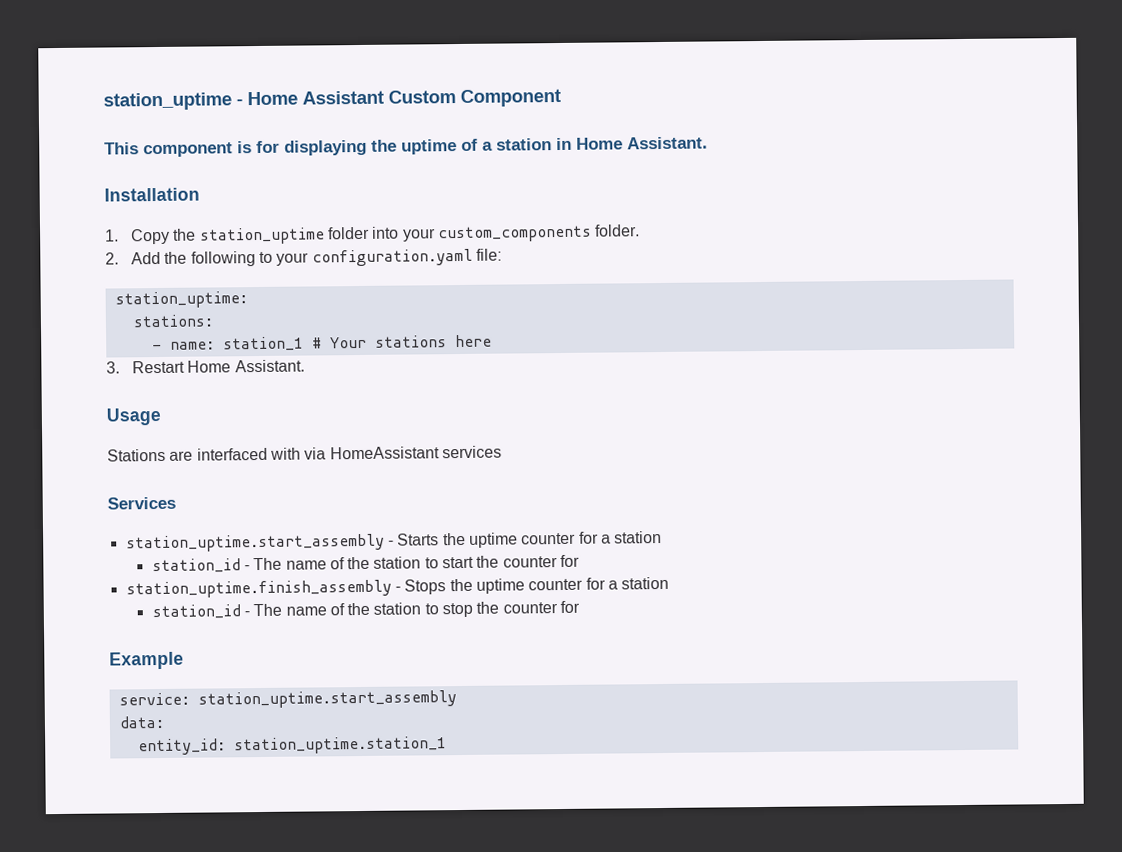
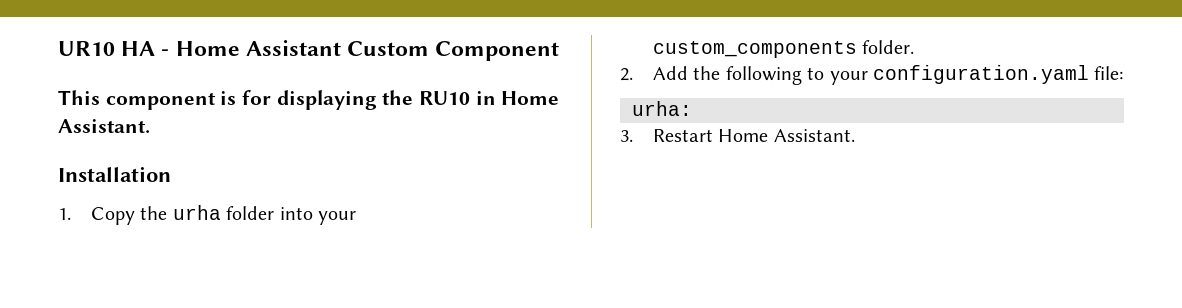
- station_uptime - Home Assistant Custom Component
+ UR10 HA - Home Assistant Custom Component
- This component is for displaying the uptime of a station in Home Assistant.
+ This component is for displaying the RU10 in Home Assistant.
- 1. Copy the station_uptime folder into your custom_components folder.
+ 1. Copy the urha folder into your custom_components folder.
- station_uptime:
- stations:
- - name: station_1 # Your stations here
+ urha:
  3. Restart Home Assistant.
- Usage
- Stations are interfaced with via HomeAssistant services
- Services
- station_uptime.start_assembly - Starts the uptime counter for a station
- station_id - The name of the station to start the counter for
- station_uptime.finish_assembly - Stops the uptime counter for a station
- station_id - The name of the station to stop the counter for
- Example
- service: station_uptime.start_assembly
- data:
- entity_id: station_uptime.station_1

